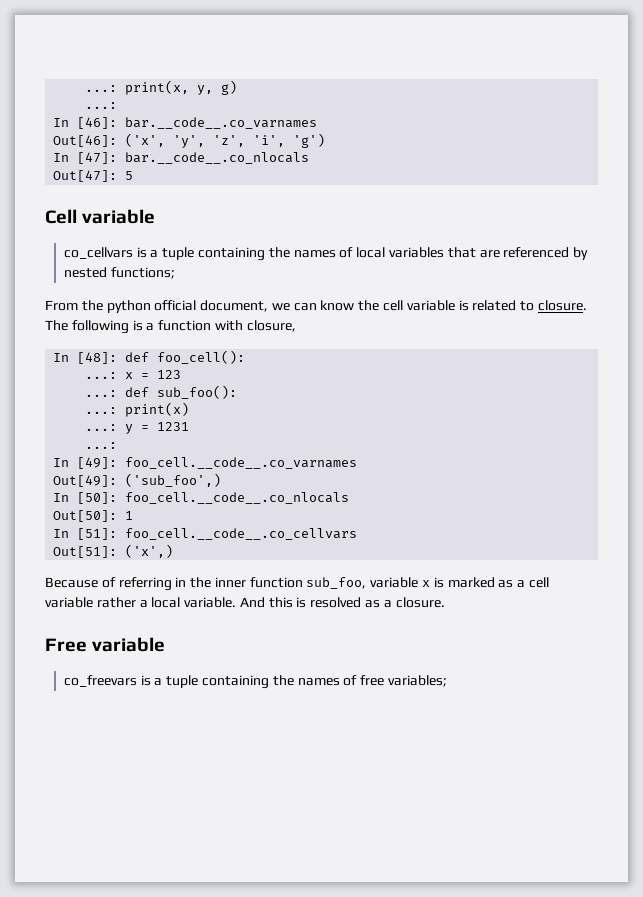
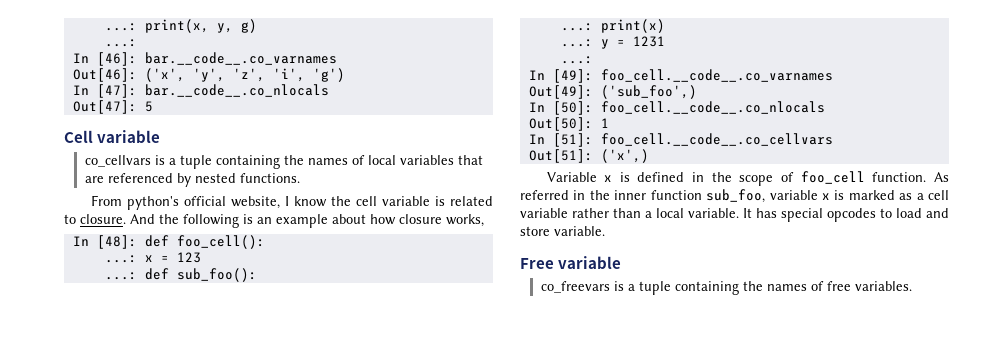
- co_cellvars is a tuple containing the names of local variables that are referenced by nested functions;
+ co_cellvars is a tuple containing the names of local variables that are referenced by nested functions.
- From the python official document, we can know the cell variable is related to closure.
+ From python's official website, I know the cell variable is related to closure.
- The following is a function with closure,
+ And the following is an example about how closure works,
- Because of referring in the inner function sub_foo, variable x is marked as a cell variable rather a local variable.
+ Variable x is defined in the scope of foo_cell function. As referred in the inner function sub_foo, variable x is marked as a cell variable rather than a local variable.
- And this is resolved as a closure.
+ It has special opcodes to load and store variable.
- co_freevars is a tuple containing the names of free variables;
+ co_freevars is a tuple containing the names of free variables.

